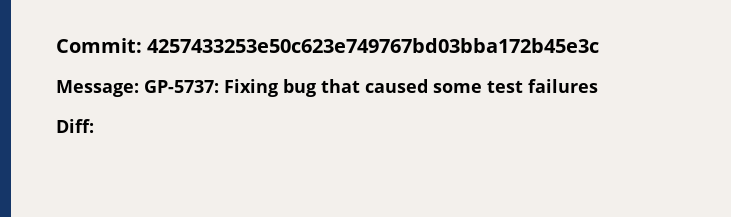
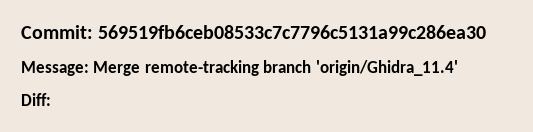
- Commit: 4257433253e50c623e749767bd03bba172b45e3c
+ Commit: 569519fb6ceb08533c7c7796c5131a99c286ea30
- Message: GP-5737: Fixing bug that caused some test failures
+ Message: Merge remote-tracking branch 'origin/Ghidra_11.4'

